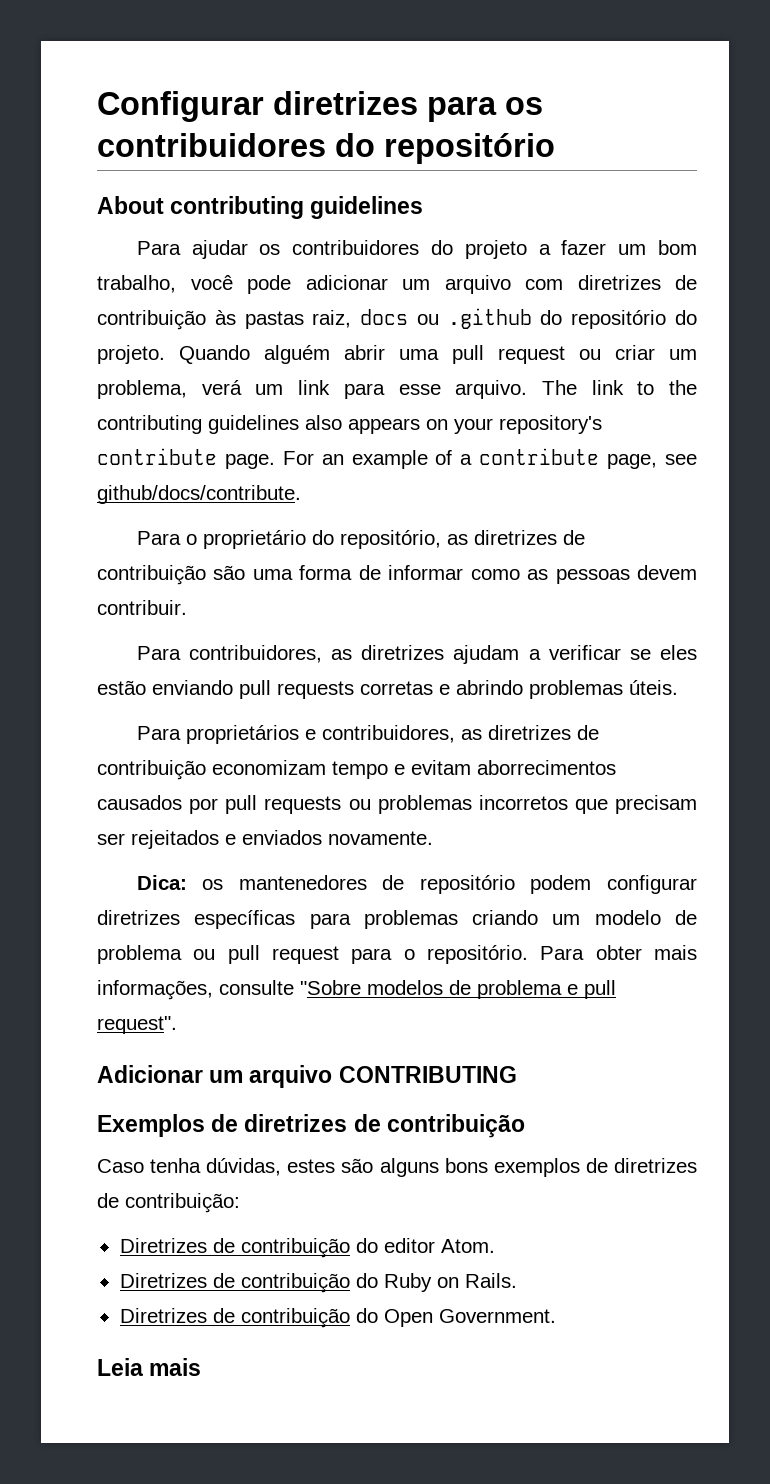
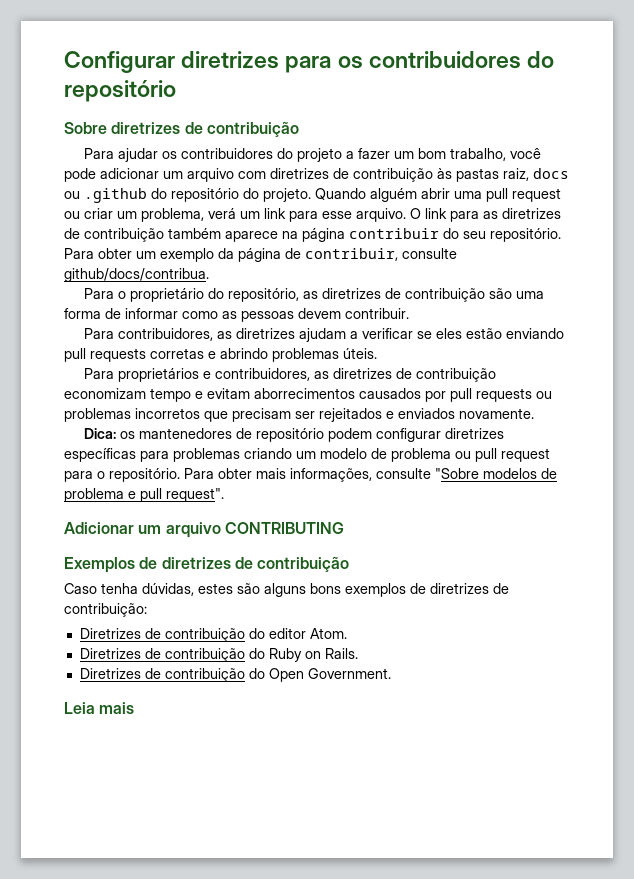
- About contributing guidelines
+ Sobre diretrizes de contribuição
- The link to the contributing guidelines also appears on your repository's contribute page. For an example of a contribute page, see github/docs/contribute.
+ O link para as diretrizes de contribuição também aparece na página contribuir do seu repositório. Para obter um exemplo da página de contribuir, consulte github/docs/contribua.

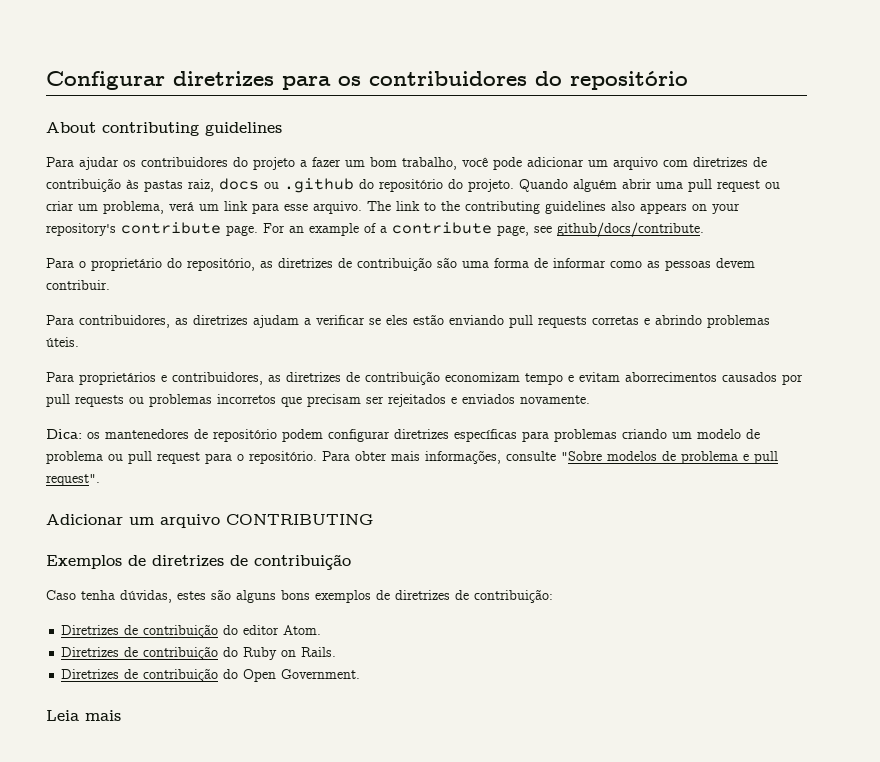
- Sobre diretrizes de contribuição
+ About contributing guidelines
- O link para as diretrizes de contribuição também aparece na página contribuir do seu repositório. Para obter um exemplo da página de contribuir, consulte github/docs/contribua.
+ The link to the contributing guidelines also appears on your repository's contribute page. For an example of a contribute page, see github/docs/contribute.

